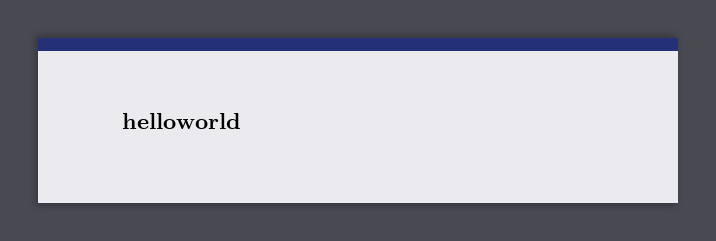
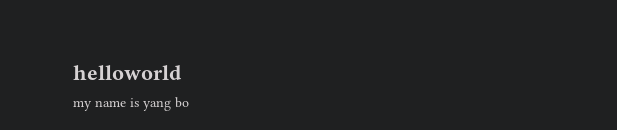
+ my name is yang bo

